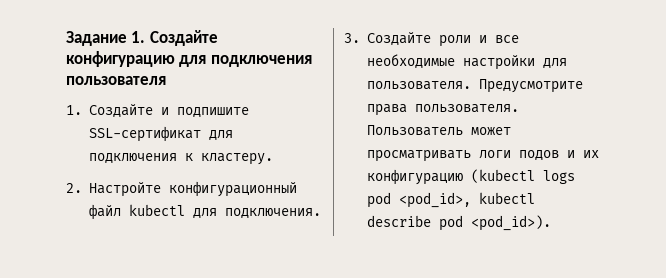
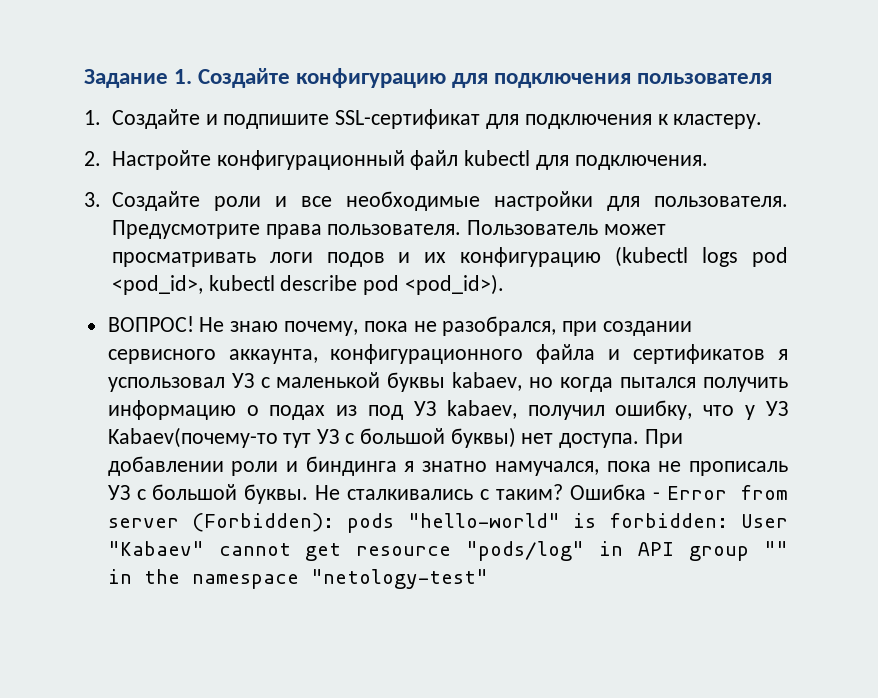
+ ВОПРОС! Не знаю почему, пока не разобрался, при создании сервисного аккаунта, конфигурационного файла и сертификатов я успользовал УЗ с маленькой буквы kabaev, но когда пытался получить информацию о подах из под УЗ kabaev, получил ошибку, что у УЗ Kabaev(почему-то тут УЗ с большой буквы) нет доступа. При добавлении роли и биндинга я знатно намучался, пока не прописаль УЗ с большой буквы. Не сталкивались с таким? Ошибка - Error from server (Forbidden): pods "hello-world" is forbidden: User "Kabaev" cannot get resource "pods/log" in API group "" in the namespace "netology-test"

